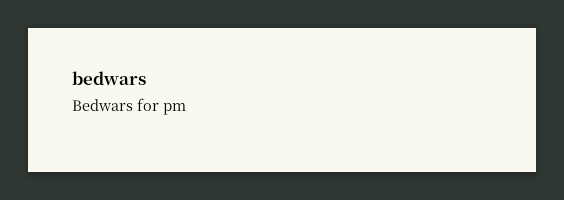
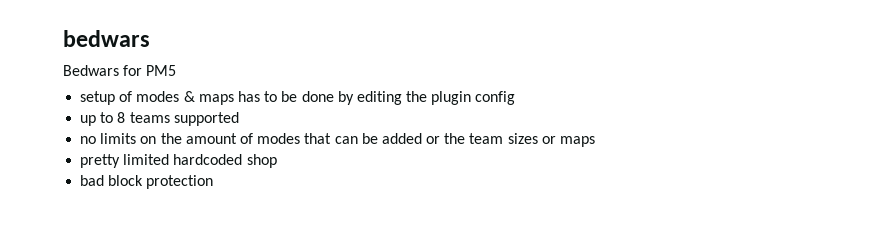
- Bedwars for pm
+ Bedwars for PM5
+ setup of modes & maps has to be done by editing the plugin config
+ up to 8 teams supported
+ no limits on the amount of modes that can be added or the team sizes or maps
+ pretty limited hardcoded shop
+ bad block protection

